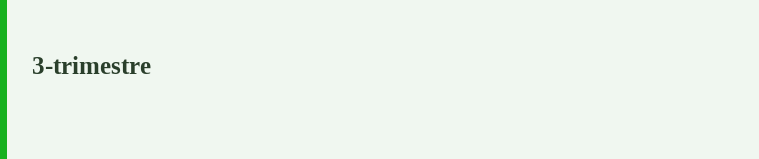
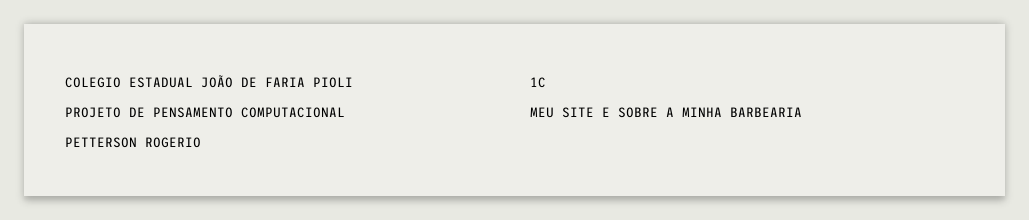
- 3-trimestre
+ COLEGIO ESTADUAL JOÃO DE FARIA PIOLI
+ PROJETO DE PENSAMENTO COMPUTACIONAL
+ PETTERSON ROGERIO
+ 1C
+ MEU SITE E SOBRE A MINHA BARBEARIA

